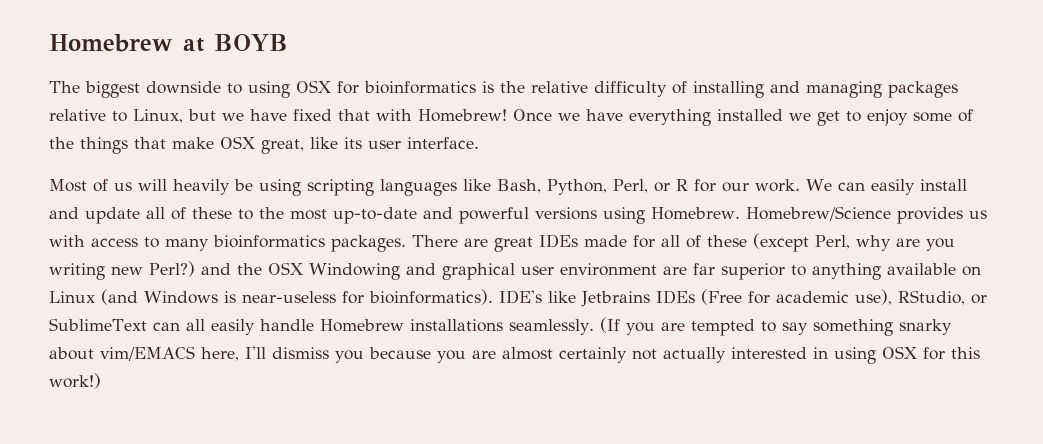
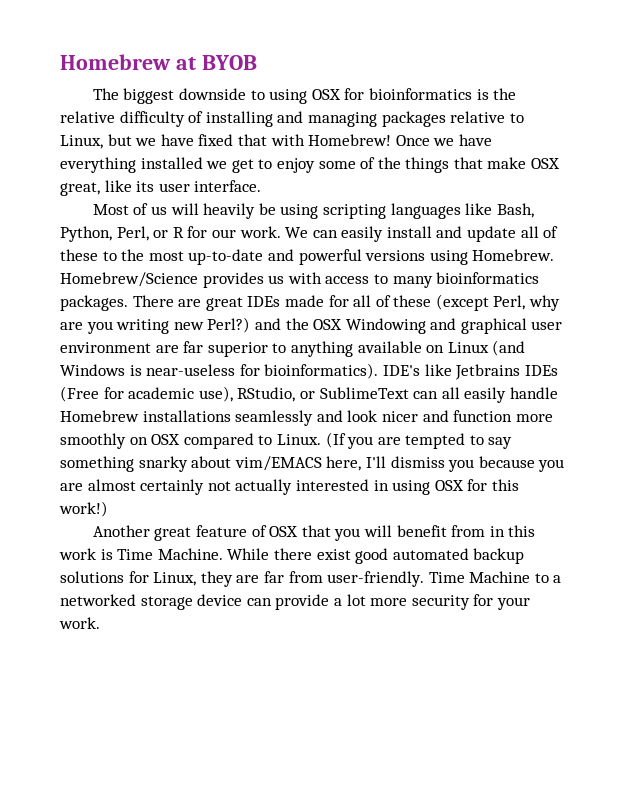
- Homebrew at BOYB
+ Homebrew at BYOB
- IDE's like Jetbrains IDEs (Free for academic use), RStudio, or SublimeText can all easily handle Homebrew installations seamlessly.
+ IDE's like Jetbrains IDEs (Free for academic use), RStudio, or SublimeText can all easily handle Homebrew installations seamlessly and look nicer and function more smoothly on OSX compared to Linux.
+ Another great feature of OSX that you will benefit from in this work is Time Machine. While there exist good automated backup solutions for Linux, they are far from user-friendly. Time Machine to a networked storage device can provide a lot more security for your work.

